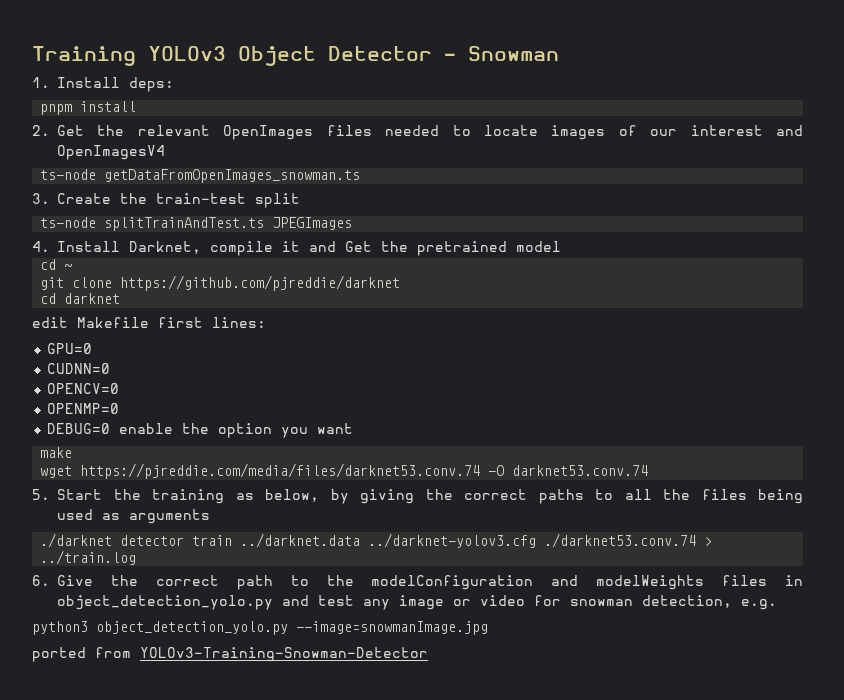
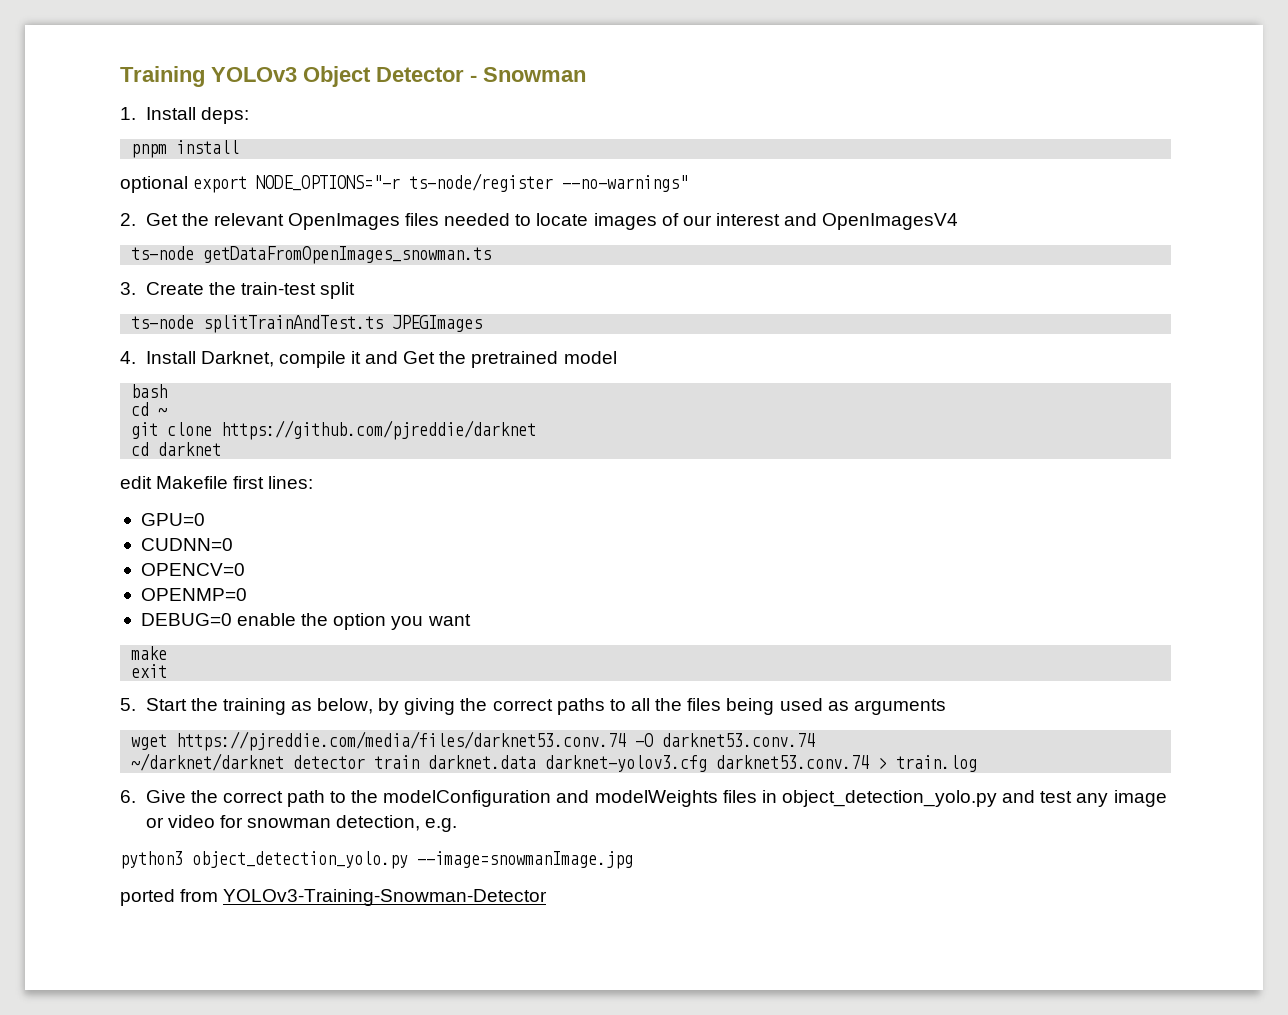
+ optional export NODE_OPTIONS="-r ts-node/register --no-warnings"
+ bash
- wget https://pjreddie.com/media/files/darknet53.conv.74 -O darknet53.conv.74
+ exit
- ./darknet detector train ../darknet.data ../darknet-yolov3.cfg ./darknet53.conv.74 > ../train.log
+ wget https://pjreddie.com/media/files/darknet53.conv.74 -O darknet53.conv.74
+ ~/darknet/darknet detector train darknet.data darknet-yolov3.cfg darknet53.conv.74 > train.log

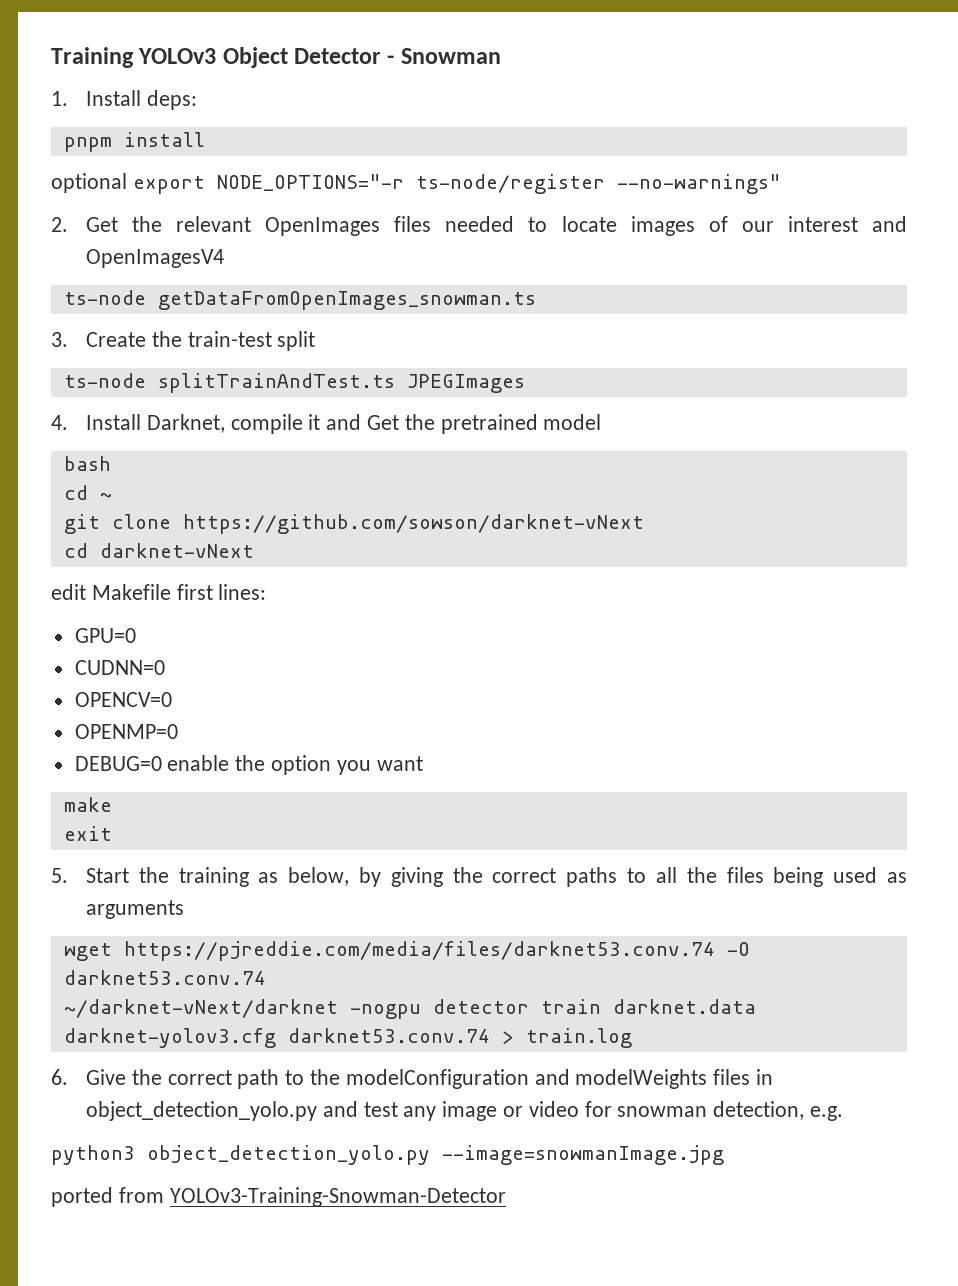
- git clone https://github.com/pjreddie/darknet
- cd darknet
+ git clone https://github.com/sowson/darknet-vNext
+ cd darknet-vNext
- ~/darknet/darknet detector train darknet.data darknet-yolov3.cfg darknet53.conv.74 > train.log
+ ~/darknet-vNext/darknet -nogpu detector train darknet.data darknet-yolov3.cfg darknet53.conv.74 > train.log

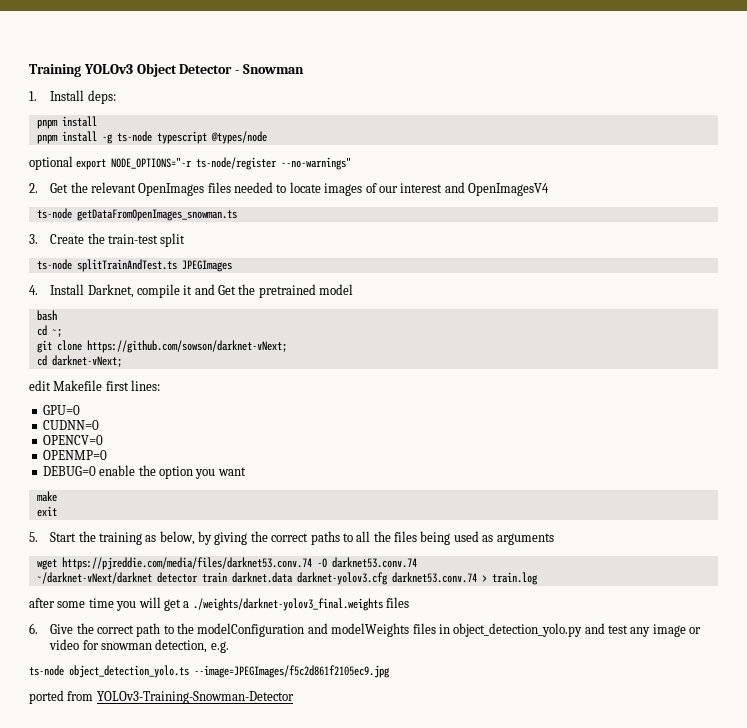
+ pnpm install -g ts-node typescript @types/node
- cd ~
+ cd ~;
- git clone https://github.com/sowson/darknet-vNext
- cd darknet-vNext
+ git clone https://github.com/sowson/darknet-vNext;
+ cd darknet-vNext;
- ~/darknet-vNext/darknet -nogpu detector train darknet.data darknet-yolov3.cfg darknet53.conv.74 > train.log
+ ~/darknet-vNext/darknet detector train darknet.data darknet-yolov3.cfg darknet53.conv.74 > train.log
+ after some time you will get a ./weights/darknet-yolov3_final.weights files
- python3 object_detection_yolo.py --image=snowmanImage.jpg
+ ts-node object_detection_yolo.ts --image=JPEGImages/f5c2d861f2105ec9.jpg

